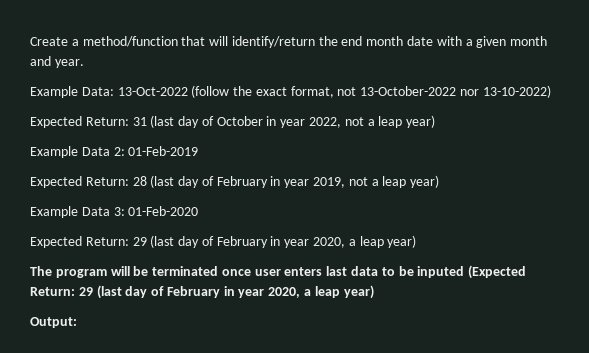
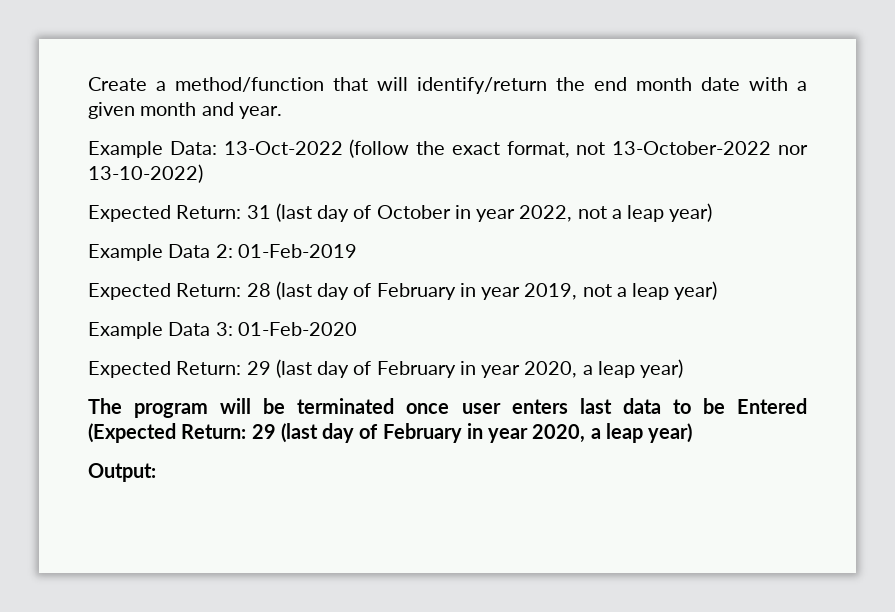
- The program will be terminated once user enters last data to be inputed (Expected Return: 29 (last day of February in year 2020, a leap year)
+ The program will be terminated once user enters last data to be Entered (Expected Return: 29 (last day of February in year 2020, a leap year)

